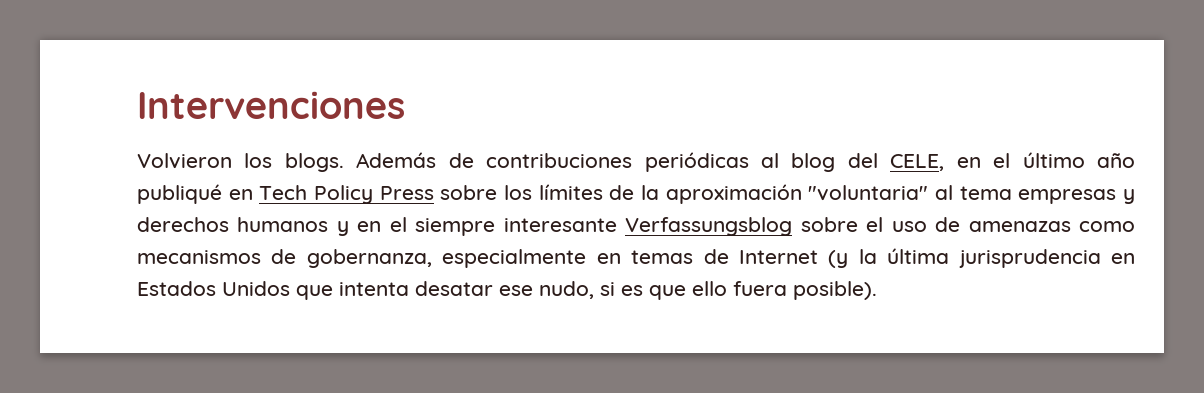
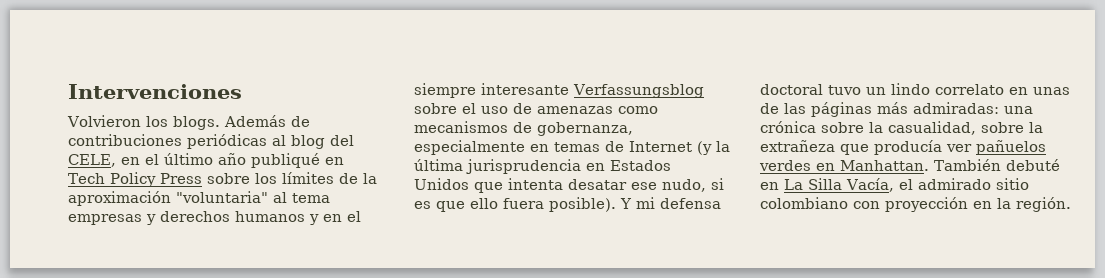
+ Y mi defensa doctoral tuvo un lindo correlato en unas de las páginas más admiradas: una crónica sobre la casualidad, sobre la extrañeza que producía ver pañuelos verdes en Manhattan. También debuté en La Silla Vacía, el admirado sitio colombiano con proyección en la región.

